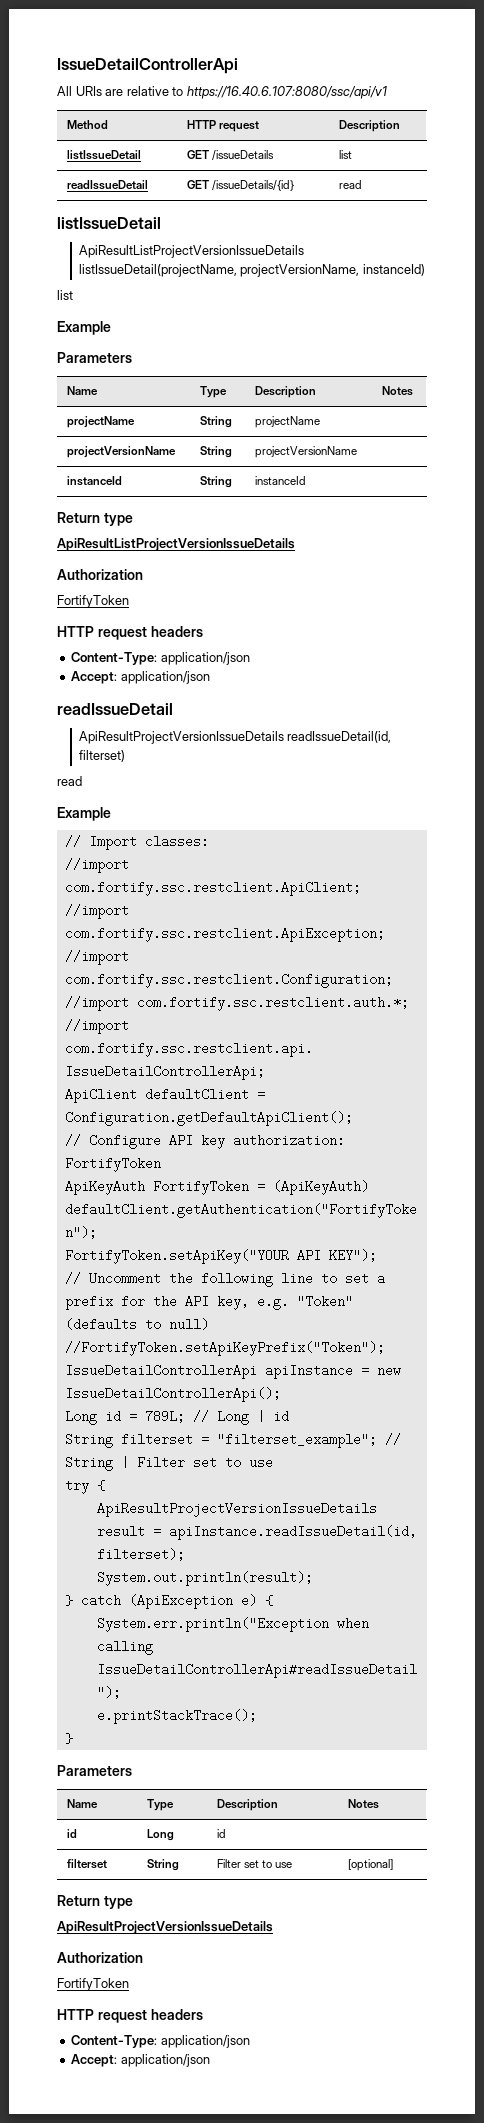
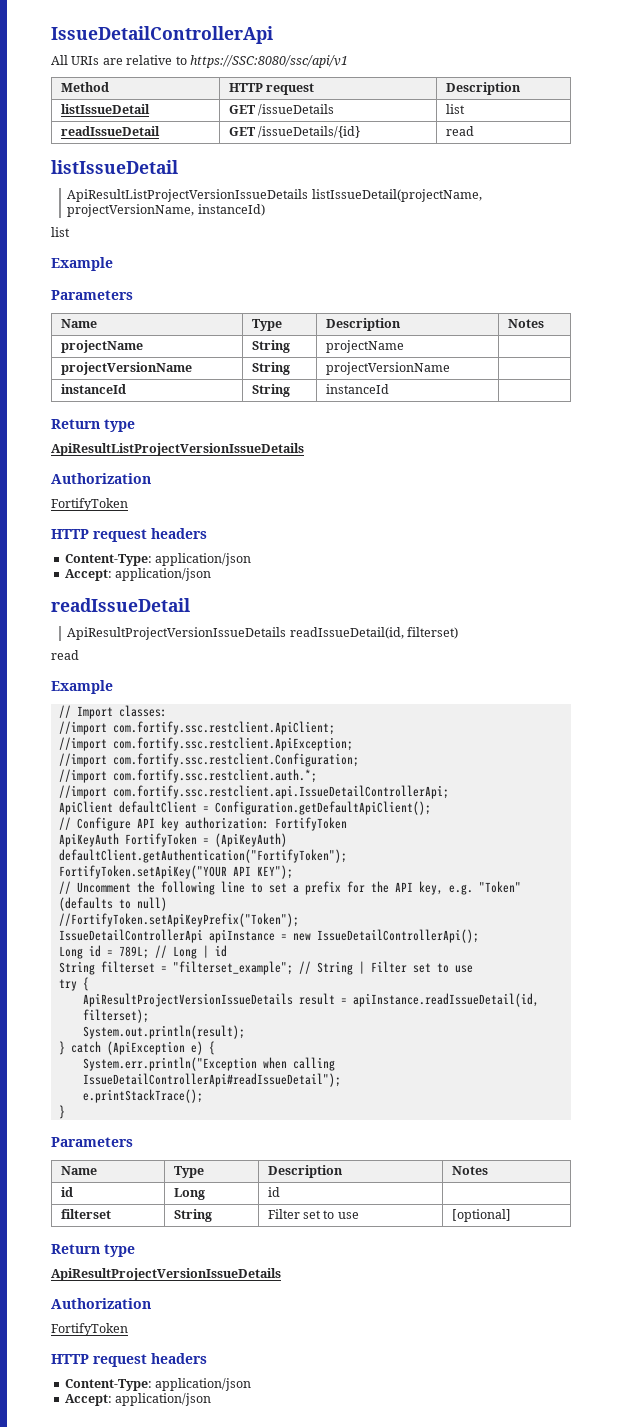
- All URIs are relative to https://16.40.6.107:8080/ssc/api/v1
+ All URIs are relative to https://SSC:8080/ssc/api/v1

